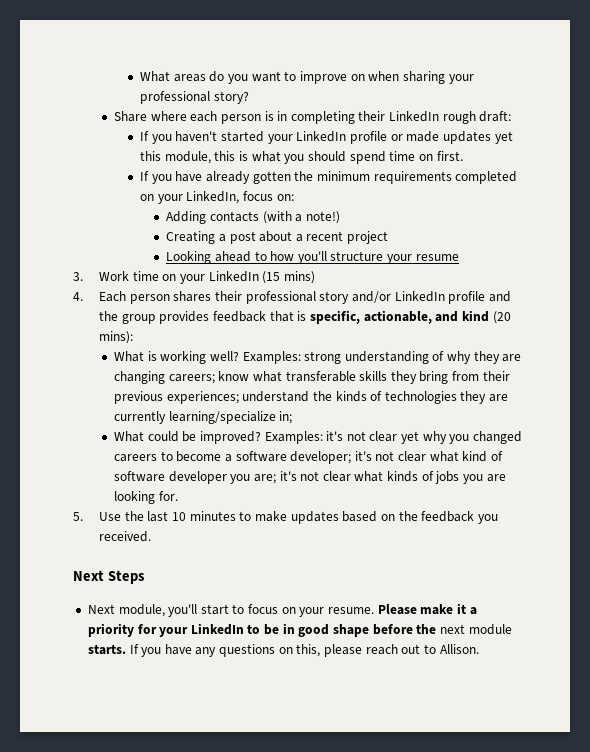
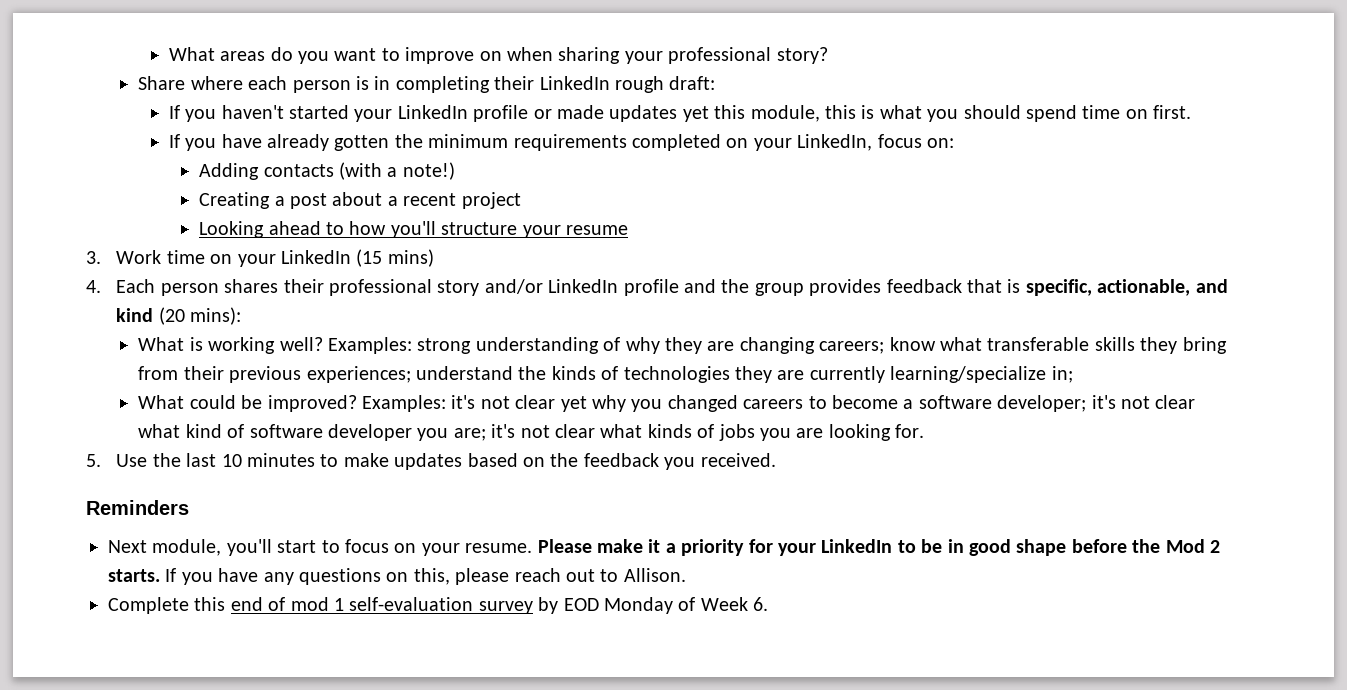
- Next Steps
+ Reminders
- Please make it a priority for your LinkedIn to be in good shape before the next module starts.
+ Please make it a priority for your LinkedIn to be in good shape before the Mod 2 starts.
+ Complete this end of mod 1 self-evaluation survey by EOD Monday of Week 6.

